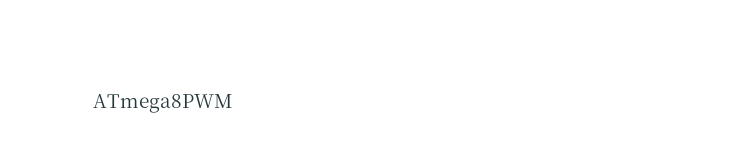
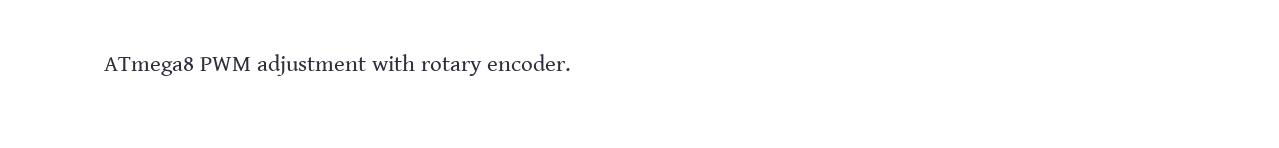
- ATmega8PWM
+ ATmega8 PWM adjustment with rotary encoder.

